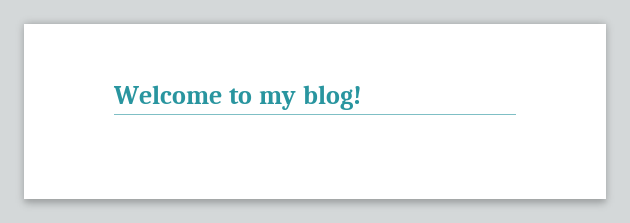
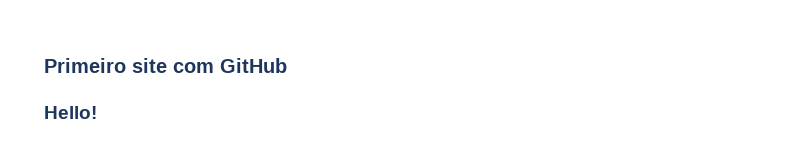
- Welcome to my blog!
+ Primeiro site com GitHub
+ Hello!

